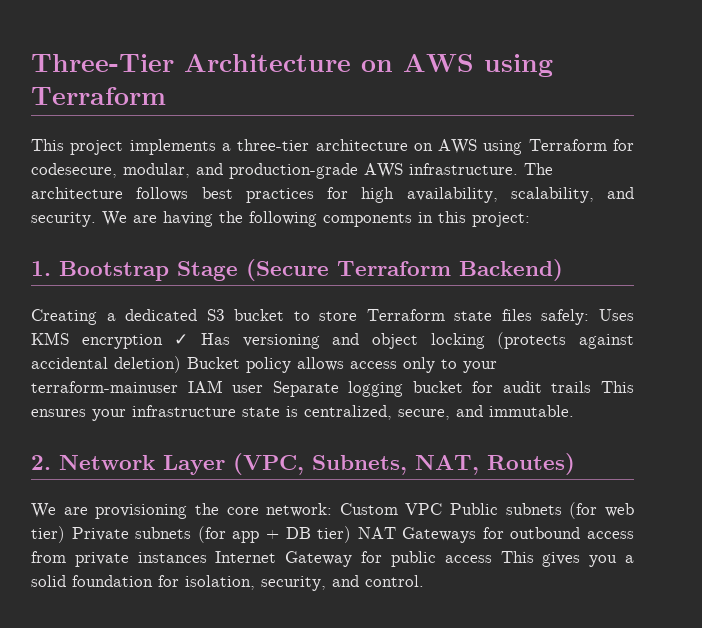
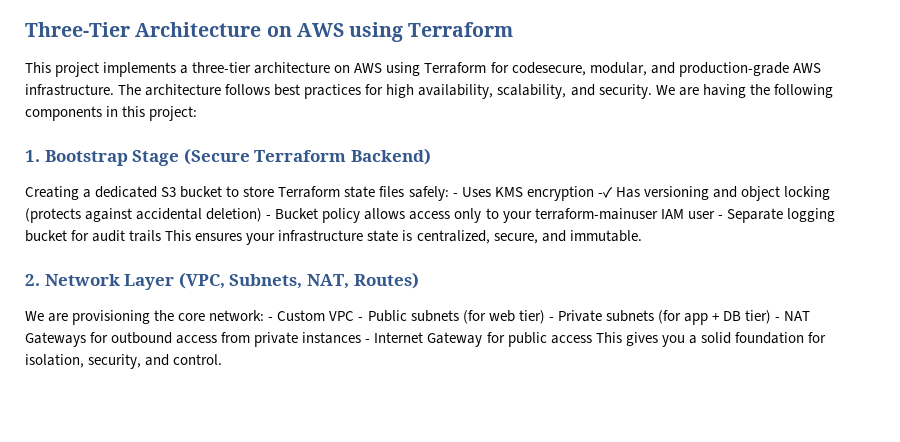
- Creating a dedicated S3 bucket to store Terraform state files safely: Uses KMS encryption ✓ Has versioning and object locking (protects against accidental deletion) Bucket policy allows access only to your terraform-mainuser IAM user Separate logging bucket for audit trails This ensures your infrastructure state is centralized, secure, and immutable.
+ Creating a dedicated S3 bucket to store Terraform state files safely: - Uses KMS encryption -✓ Has versioning and object locking (protects against accidental deletion) - Bucket policy allows access only to your terraform-mainuser IAM user - Separate logging bucket for audit trails This ensures your infrastructure state is centralized, secure, and immutable.
- We are provisioning the core network: Custom VPC Public subnets (for web tier) Private subnets (for app + DB tier) NAT Gateways for outbound access from private instances Internet Gateway for public access This gives you a solid foundation for isolation, security, and control.
+ We are provisioning the core network: - Custom VPC - Public subnets (for web tier) - Private subnets (for app + DB tier) - NAT Gateways for outbound access from private instances - Internet Gateway for public access This gives you a solid foundation for isolation, security, and control.

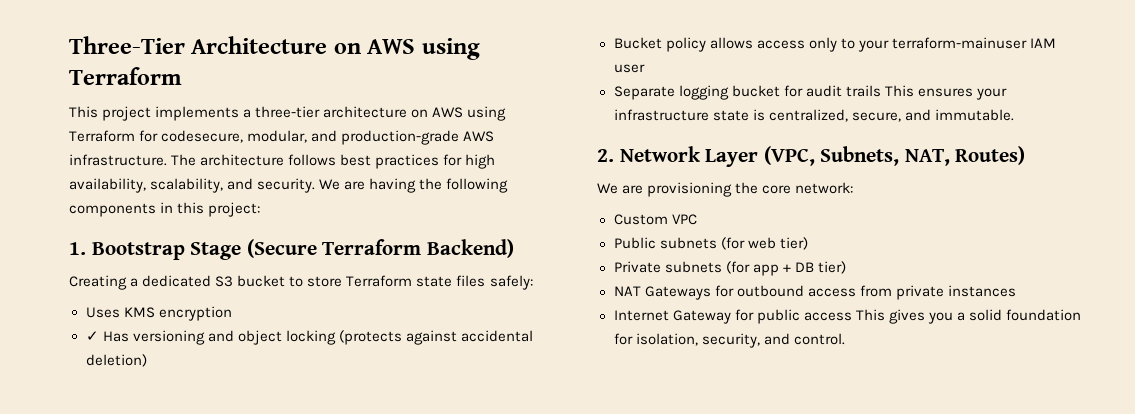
- Creating a dedicated S3 bucket to store Terraform state files safely: - Uses KMS encryption -✓ Has versioning and object locking (protects against accidental deletion) - Bucket policy allows access only to your terraform-mainuser IAM user - Separate logging bucket for audit trails This ensures your infrastructure state is centralized, secure, and immutable.
+ Creating a dedicated S3 bucket to store Terraform state files safely:
+ Uses KMS encryption
+ ✓ Has versioning and object locking (protects against accidental deletion)
+ Bucket policy allows access only to your terraform-mainuser IAM user
+ Separate logging bucket for audit trails This ensures your infrastructure state is centralized, secure, and immutable.
- We are provisioning the core network: - Custom VPC - Public subnets (for web tier) - Private subnets (for app + DB tier) - NAT Gateways for outbound access from private instances - Internet Gateway for public access This gives you a solid foundation for isolation, security, and control.
+ We are provisioning the core network:
+ Custom VPC
+ Public subnets (for web tier)
+ Private subnets (for app + DB tier)
+ NAT Gateways for outbound access from private instances
+ Internet Gateway for public access This gives you a solid foundation for isolation, security, and control.

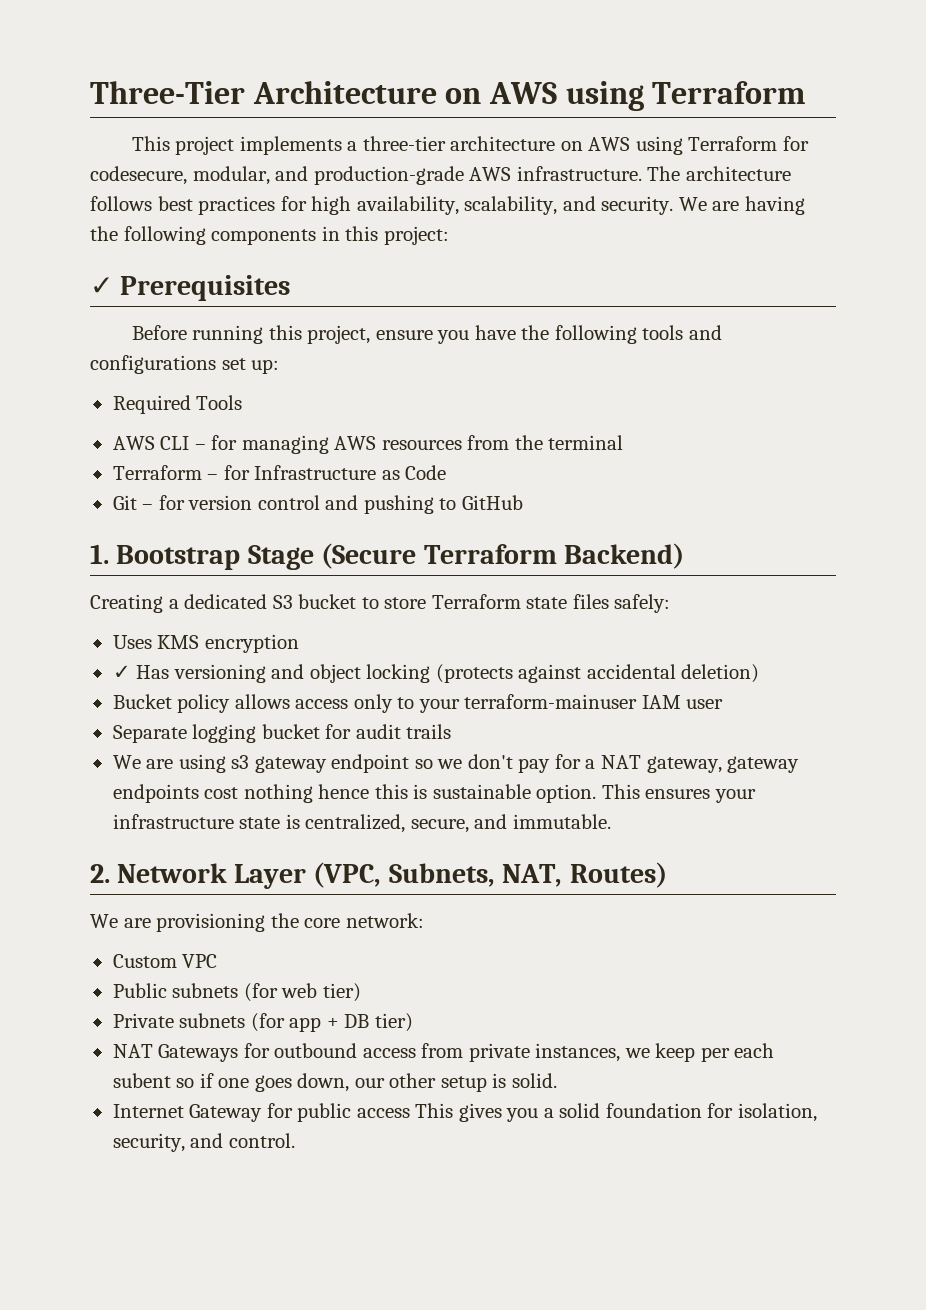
+ ✓ Prerequisites
+ Before running this project, ensure you have the following tools and configurations set up:
+ Required Tools
+ AWS CLI – for managing AWS resources from the terminal
+ Terraform – for Infrastructure as Code
+ Git – for version control and pushing to GitHub
- Separate logging bucket for audit trails This ensures your infrastructure state is centralized, secure, and immutable.
+ Separate logging bucket for audit trails
+ We are using s3 gateway endpoint so we don't pay for a NAT gateway, gateway endpoints cost nothing hence this is sustainable option. This ensures your infrastructure state is centralized, secure, and immutable.
- NAT Gateways for outbound access from private instances
+ NAT Gateways for outbound access from private instances, we keep per each subent so if one goes down, our other setup is solid.

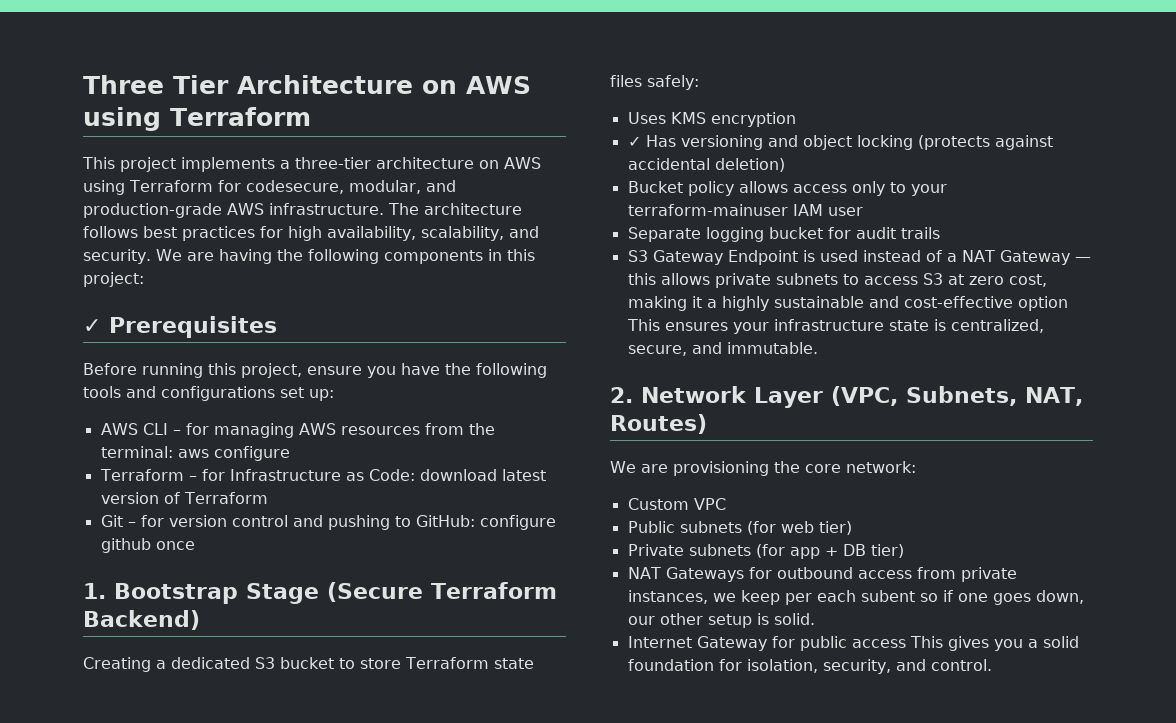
- Three-Tier Architecture on AWS using Terraform
+ Three Tier Architecture on AWS using Terraform
- Required Tools
- AWS CLI – for managing AWS resources from the terminal
+ AWS CLI – for managing AWS resources from the terminal: aws configure
- Terraform – for Infrastructure as Code
+ Terraform – for Infrastructure as Code: download latest version of Terraform
- Git – for version control and pushing to GitHub
+ Git – for version control and pushing to GitHub: configure github once
- We are using s3 gateway endpoint so we don't pay for a NAT gateway, gateway endpoints cost nothing hence this is sustainable option. This ensures your infrastructure state is centralized, secure, and immutable.
+ S3 Gateway Endpoint is used instead of a NAT Gateway — this allows private subnets to access S3 at zero cost, making it a highly sustainable and cost-effective option This ensures your infrastructure state is centralized, secure, and immutable.

